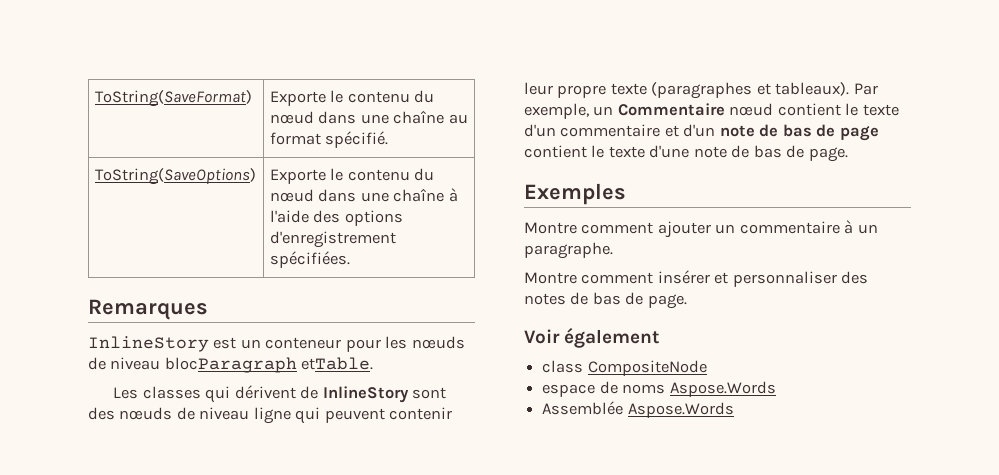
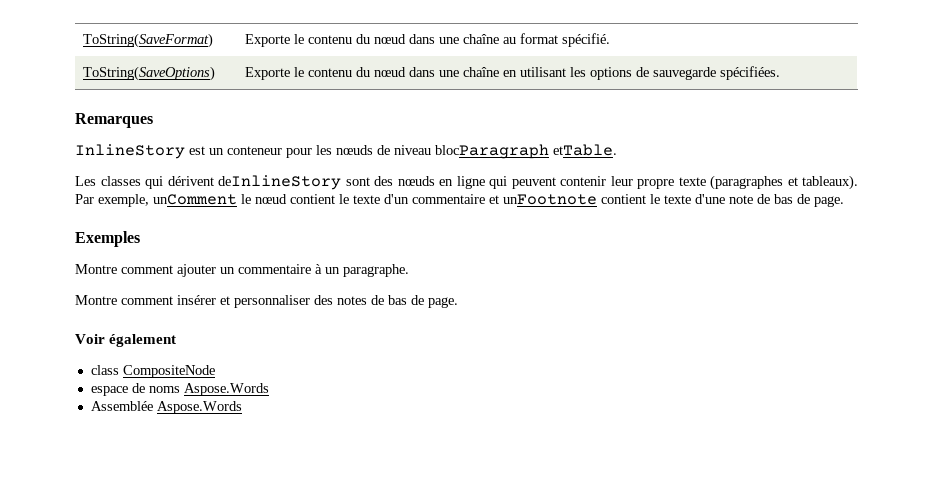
- ToString(SaveOptions) | Exporte le contenu du nœud dans une chaîne à l'aide des options d'enregistrement spécifiées.
+ ToString(SaveOptions) | Exporte le contenu du nœud dans une chaîne en utilisant les options de sauvegarde spécifiées.
- Les classes qui dérivent de InlineStory sont des nœuds de niveau ligne qui peuvent contenir leur propre texte (paragraphes et tableaux).
+ Les classes qui dérivent deInlineStory sont des nœuds en ligne qui peuvent contenir leur propre texte (paragraphes et tableaux).
- Par exemple, un Commentaire nœud contient le texte d'un commentaire et d'un note de bas de page contient le texte d'une note de bas de page.
+ Par exemple, unComment le nœud contient le texte d'un commentaire et unFootnote contient le texte d'une note de bas de page.

